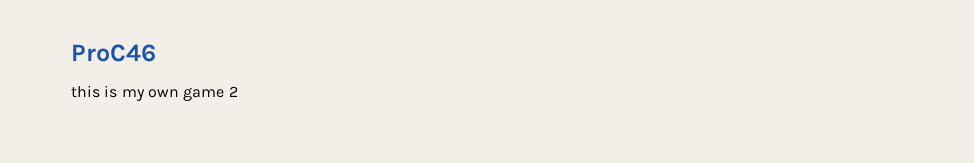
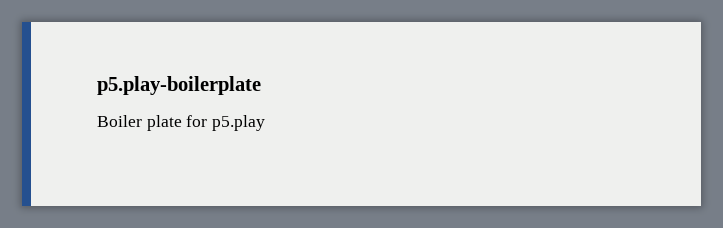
- ProC46
- this is my own game 2
+ p5.play-boilerplate
+ Boiler plate for p5.play

